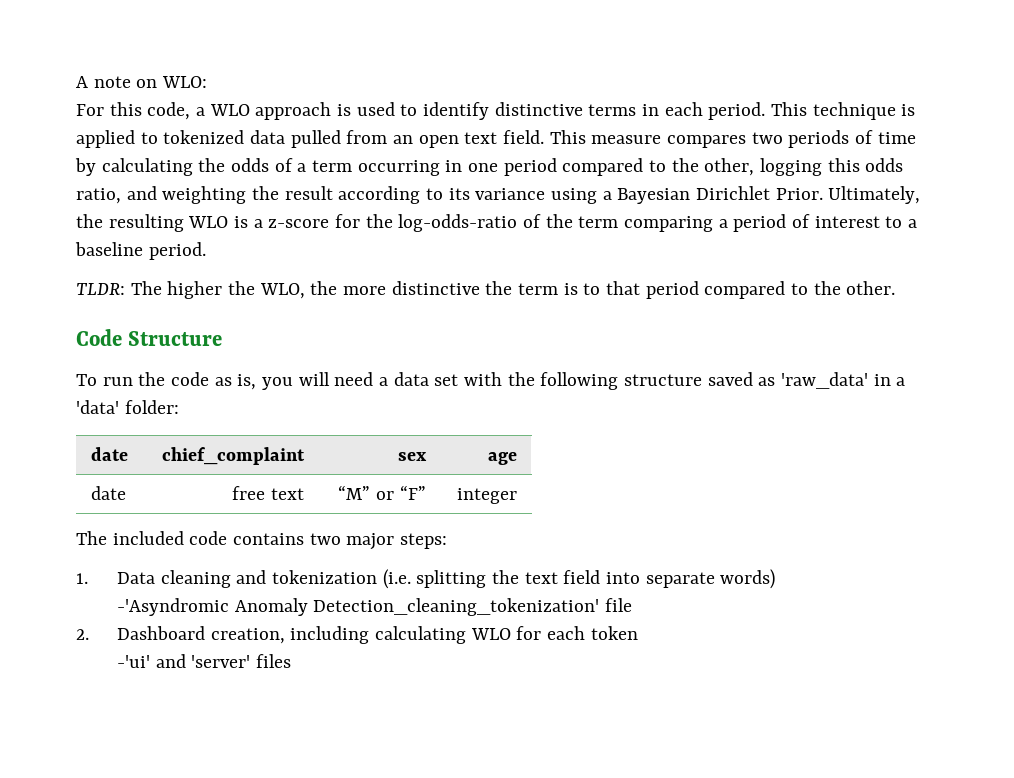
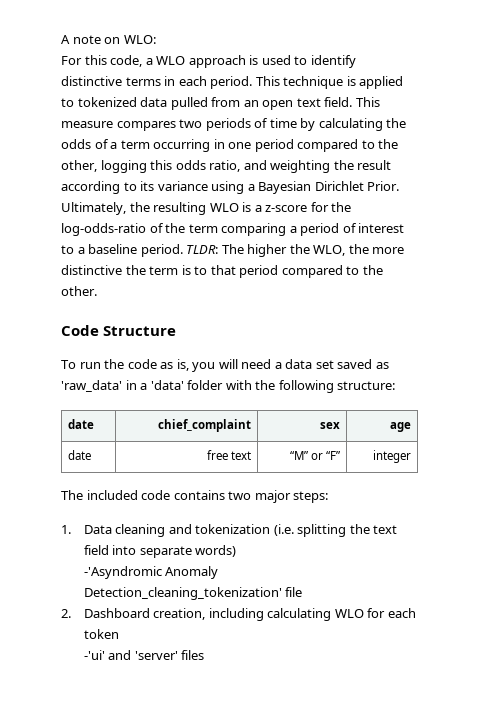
- Ultimately, the resulting WLO is a z-score for the log-odds-ratio of the term comparing a period of interest to a baseline period.
- TLDR: The higher the WLO, the more distinctive the term is to that period compared to the other.
+ Ultimately, the resulting WLO is a z-score for the log-odds-ratio of the term comparing a period of interest to a baseline period. TLDR: The higher the WLO, the more distinctive the term is to that period compared to the other.
- To run the code as is, you will need a data set with the following structure saved as 'raw_data' in a 'data' folder:
+ To run the code as is, you will need a data set saved as 'raw_data' in a 'data' folder with the following structure:

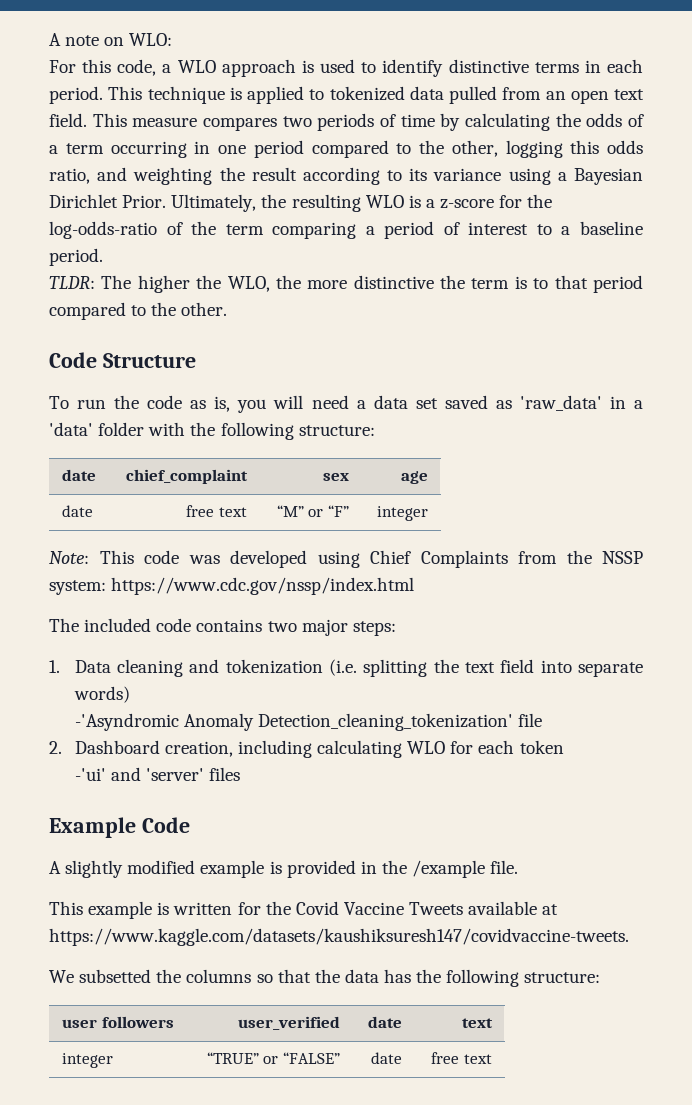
- Ultimately, the resulting WLO is a z-score for the log-odds-ratio of the term comparing a period of interest to a baseline period. TLDR: The higher the WLO, the more distinctive the term is to that period compared to the other.
+ Ultimately, the resulting WLO is a z-score for the log-odds-ratio of the term comparing a period of interest to a baseline period.
+ TLDR: The higher the WLO, the more distinctive the term is to that period compared to the other.
+ Note: This code was developed using Chief Complaints from the NSSP system: https://www.cdc.gov/nssp/index.html
+ Example Code
+ A slightly modified example is provided in the /example file.
+ This example is written for the Covid Vaccine Tweets available at https://www.kaggle.com/datasets/kaushiksuresh147/covidvaccine-tweets.
+ We subsetted the columns so that the data has the following structure:
+ user followers | user_verified | date | text
+ integer | “TRUE” or “FALSE” | date | free text

